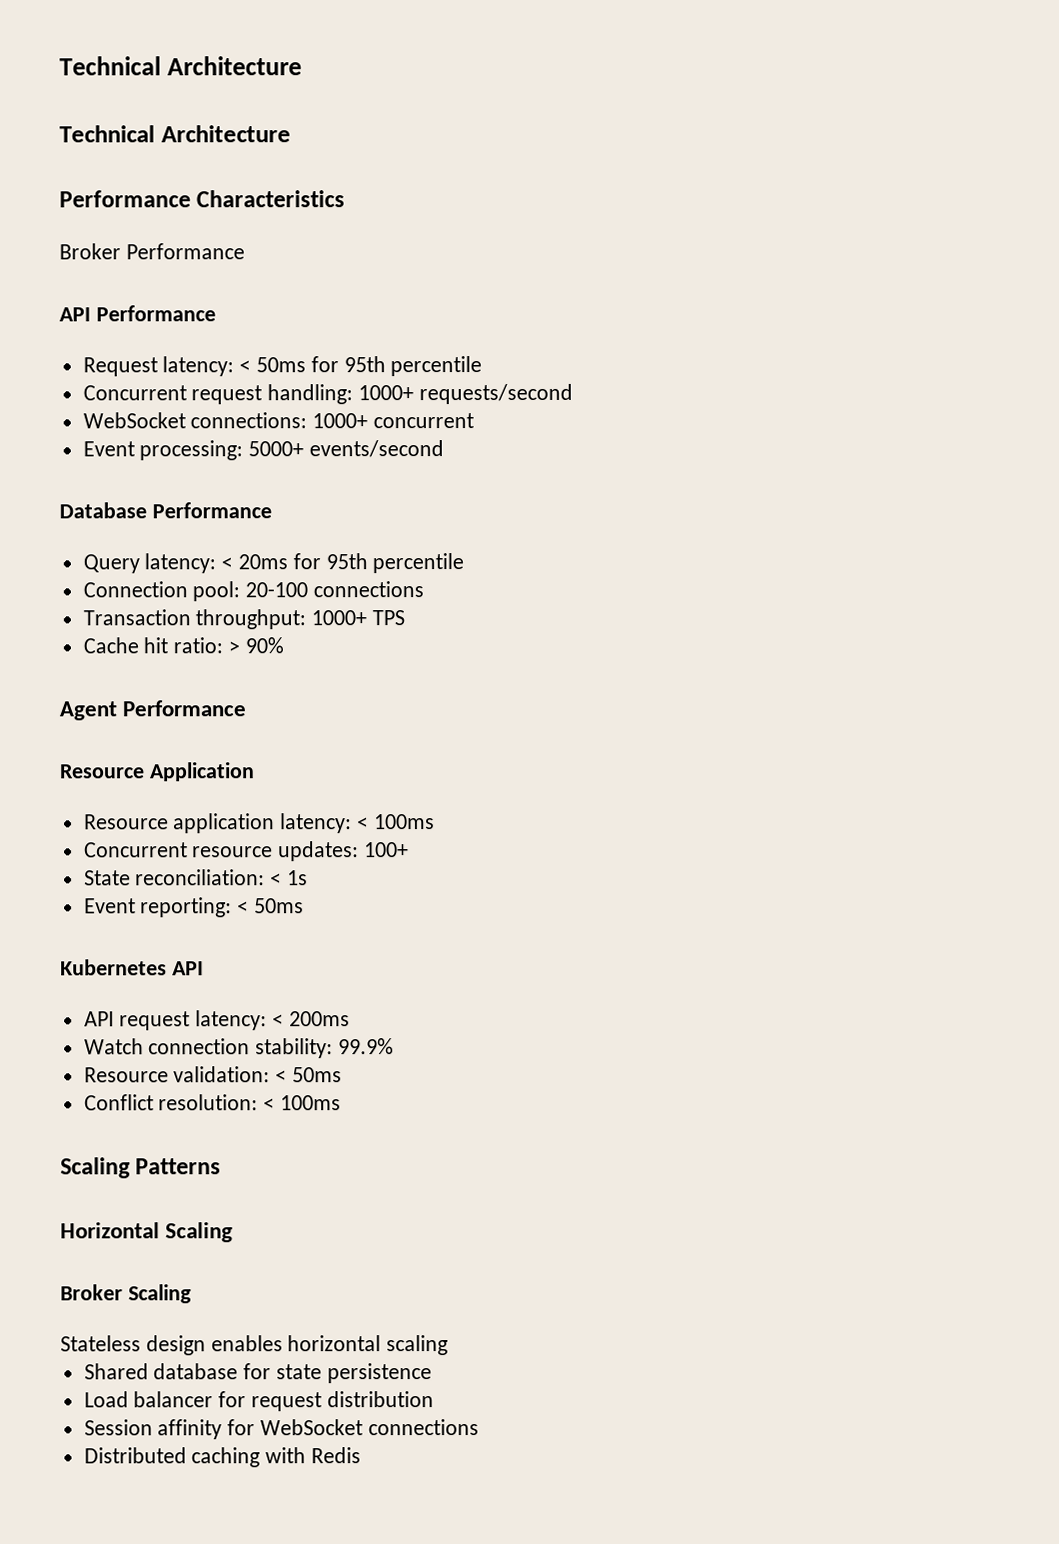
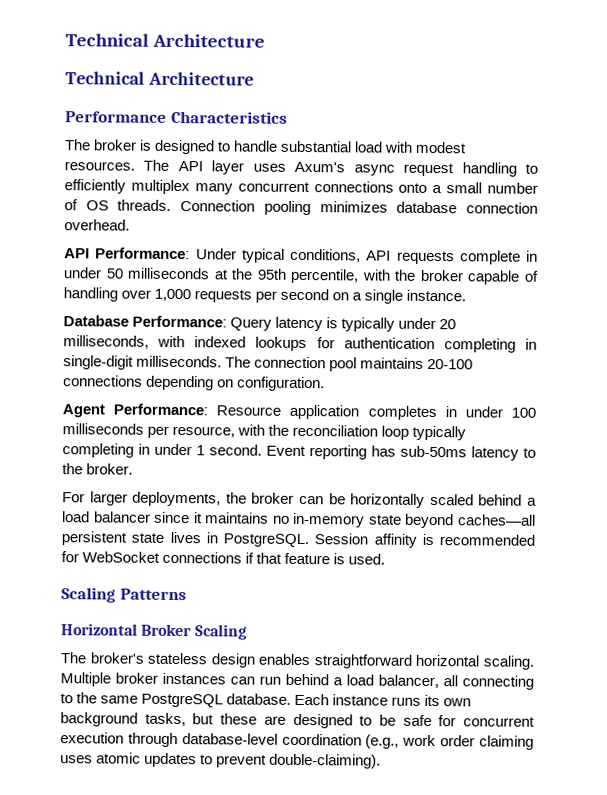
- Broker Performance
- API Performance
- Request latency: < 50ms for 95th percentile
- Concurrent request handling: 1000+ requests/second
- WebSocket connections: 1000+ concurrent
- Event processing: 5000+ events/second
- Database Performance
- Query latency: < 20ms for 95th percentile
- Connection pool: 20-100 connections
- Transaction throughput: 1000+ TPS
- Cache hit ratio: > 90%
- Agent Performance
- Resource Application
- Resource application latency: < 100ms
- Concurrent resource updates: 100+
- State reconciliation: < 1s
- Event reporting: < 50ms
- Kubernetes API
- API request latency: < 200ms
- Watch connection stability: 99.9%
- Resource validation: < 50ms
- Conflict resolution: < 100ms
+ The broker is designed to handle substantial load with modest resources. The API layer uses Axum's async request handling to efficiently multiplex many concurrent connections onto a small number of OS threads. Connection pooling minimizes database connection overhead.
+ API Performance: Under typical conditions, API requests complete in under 50 milliseconds at the 95th percentile, with the broker capable of handling over 1,000 requests per second on a single instance.
+ Database Performance: Query latency is typically under 20 milliseconds, with indexed lookups for authentication completing in single-digit milliseconds. The connection pool maintains 20-100 connections depending on configuration.
+ Agent Performance: Resource application completes in under 100 milliseconds per resource, with the reconciliation loop typically completing in under 1 second. Event reporting has sub-50ms latency to the broker.
+ For larger deployments, the broker can be horizontally scaled behind a load balancer since it maintains no in-memory state beyond caches—all persistent state lives in PostgreSQL. Session affinity is recommended for WebSocket connections if that feature is used.
- Horizontal Scaling
- Broker Scaling
+ Horizontal Broker Scaling
- Stateless design enables horizontal scaling
- Shared database for state persistence
- Load balancer for request distribution
- Session affinity for WebSocket connections
- Distributed caching with Redis
+ The broker's stateless design enables straightforward horizontal scaling. Multiple broker instances can run behind a load balancer, all connecting to the same PostgreSQL database. Each instance runs its own background tasks, but these are designed to be safe for concurrent execution through database-level coordination (e.g., work order claiming uses atomic updates to prevent double-claiming).

